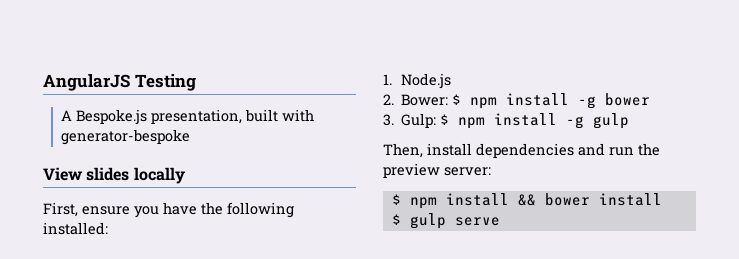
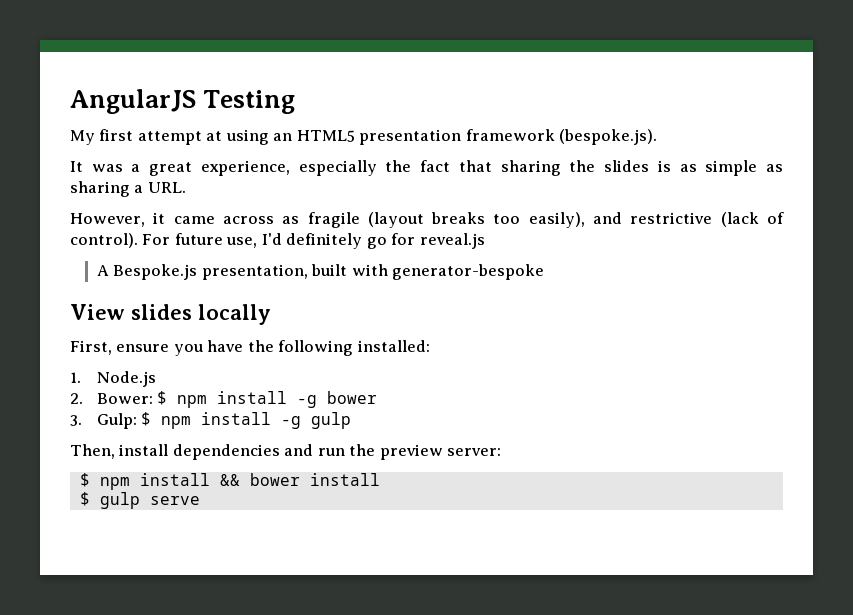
+ My first attempt at using an HTML5 presentation framework (bespoke.js).
+ It was a great experience, especially the fact that sharing the slides is as simple as sharing a URL.
+ However, it came across as fragile (layout breaks too easily), and restrictive (lack of control). For future use, I'd definitely go for reveal.js

